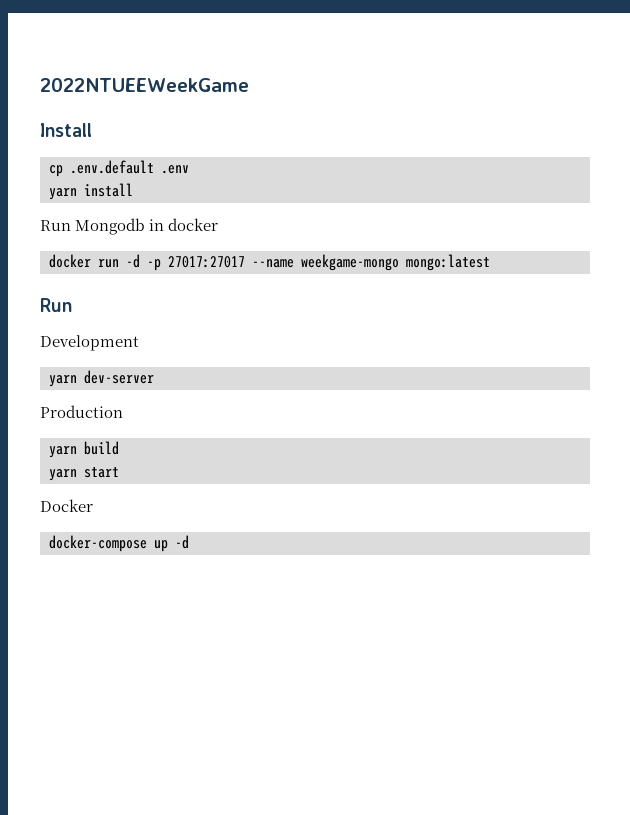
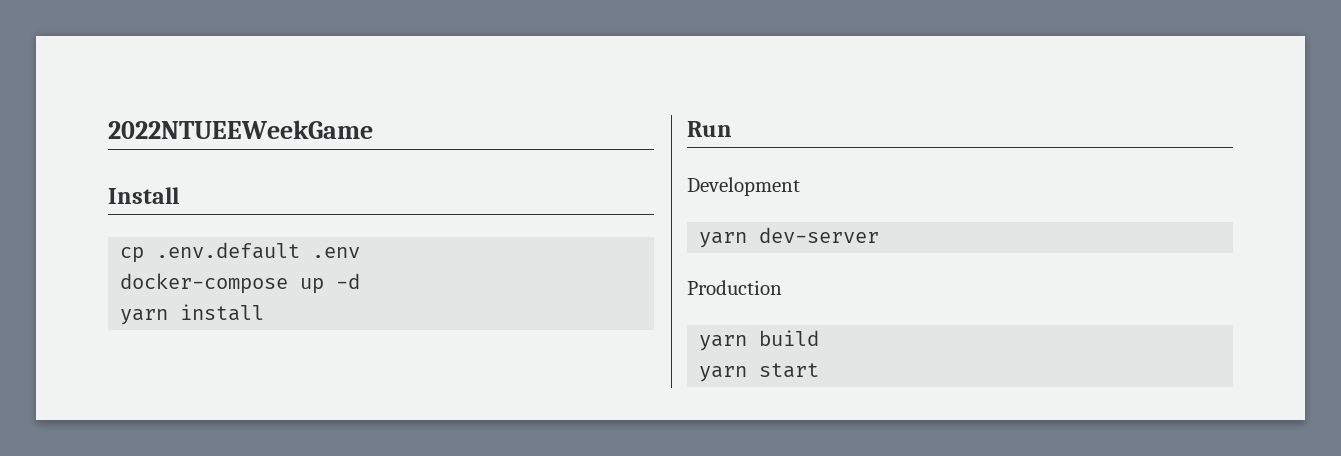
+ docker-compose up -d
- Run Mongodb in docker
- docker run -d -p 27017:27017 --name weekgame-mongo mongo:latest
- Docker
- docker-compose up -d

